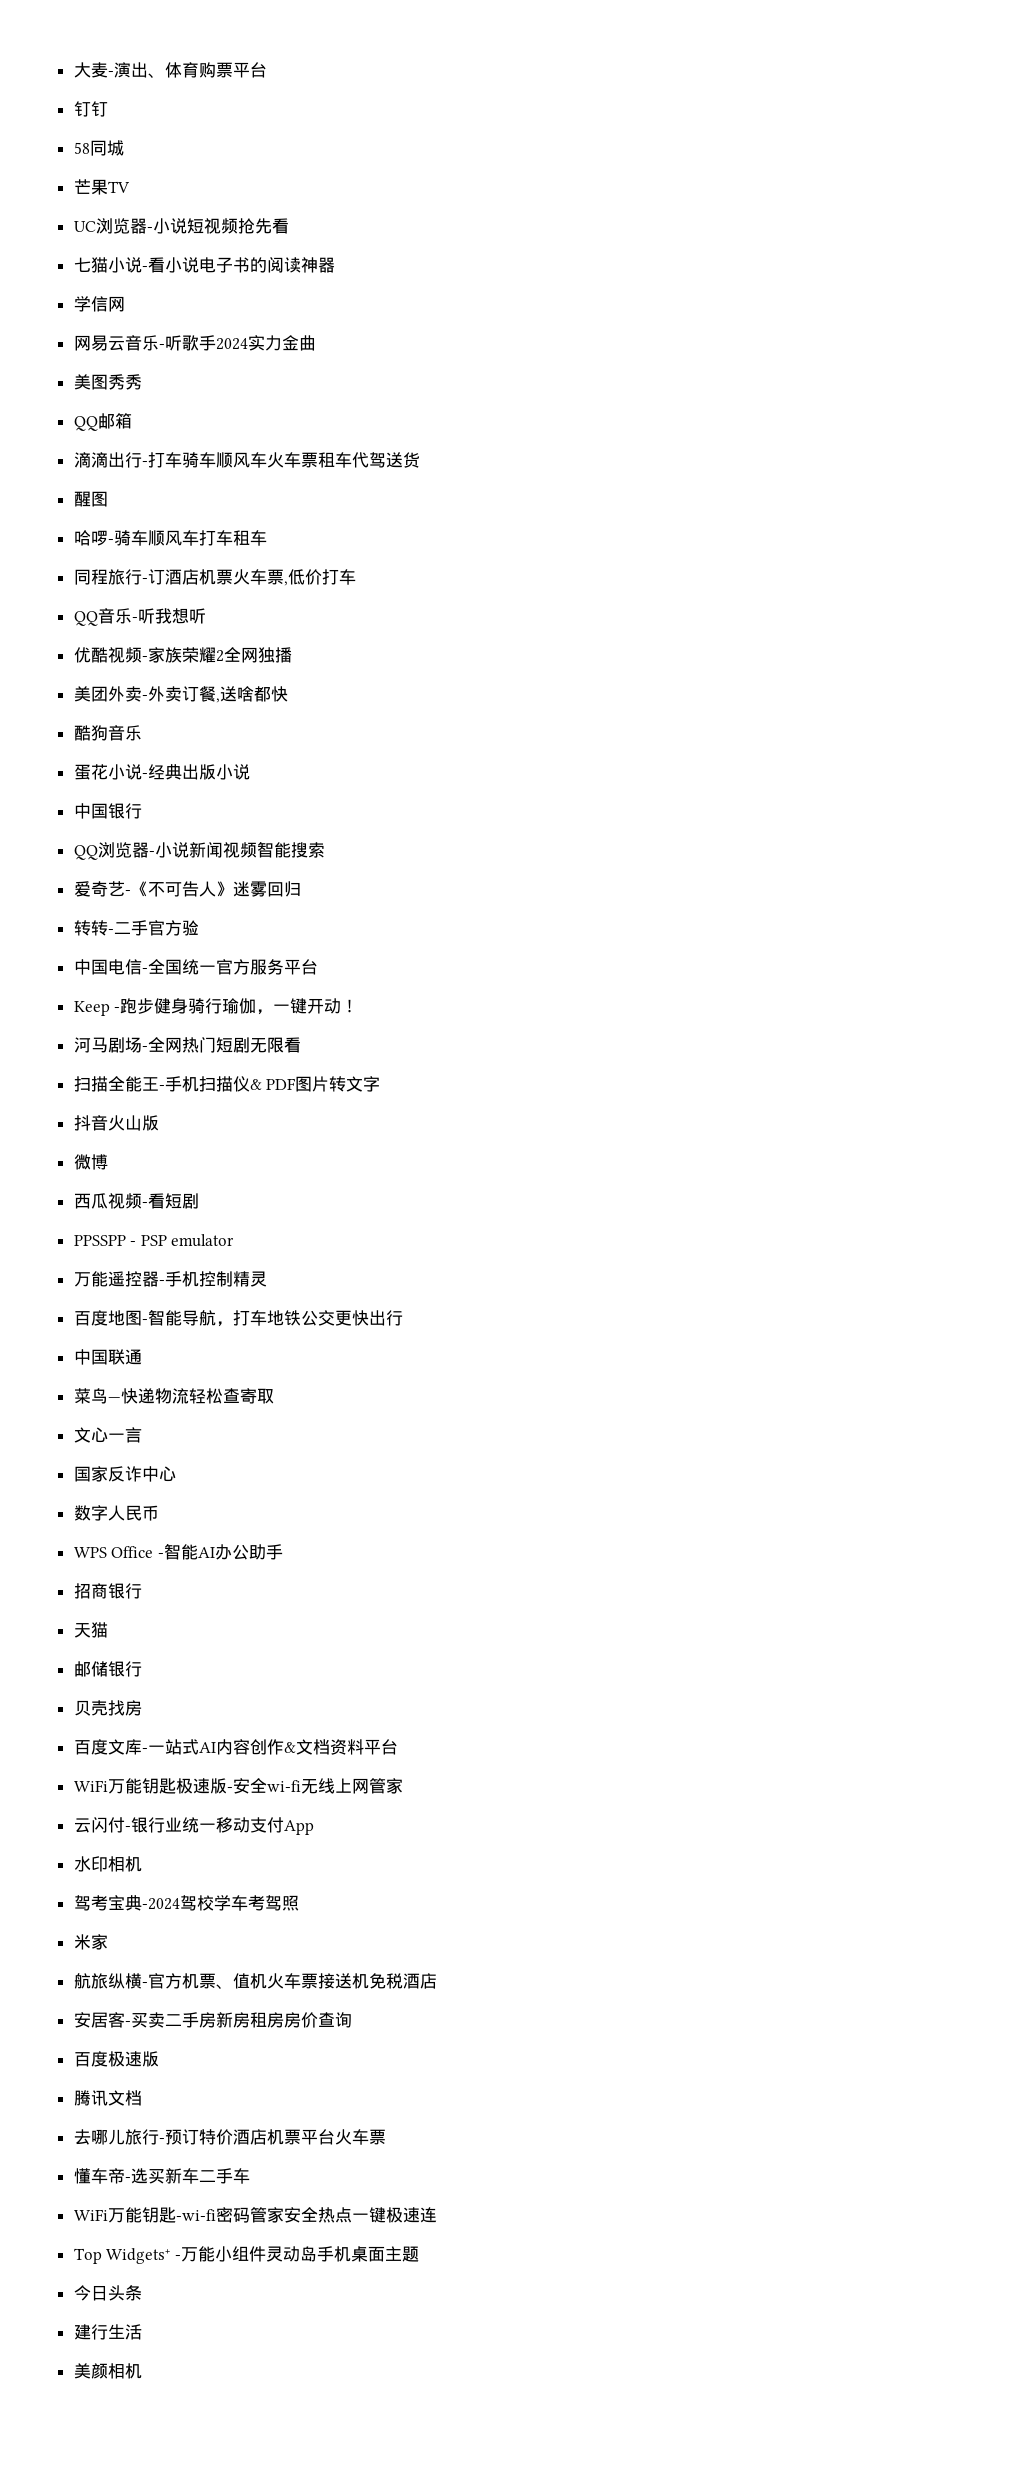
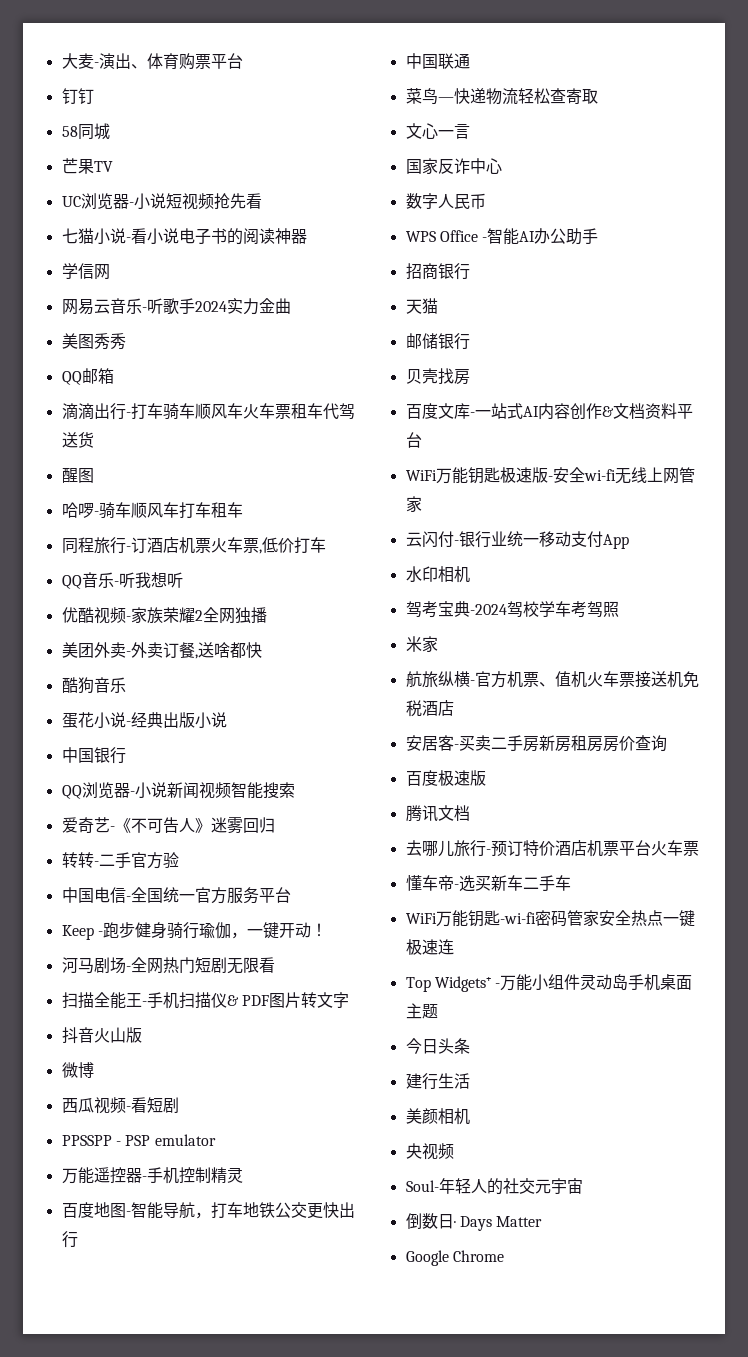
+ 央视频
+ Soul-年轻人的社交元宇宙
+ 倒数日· Days Matter
+ Google Chrome

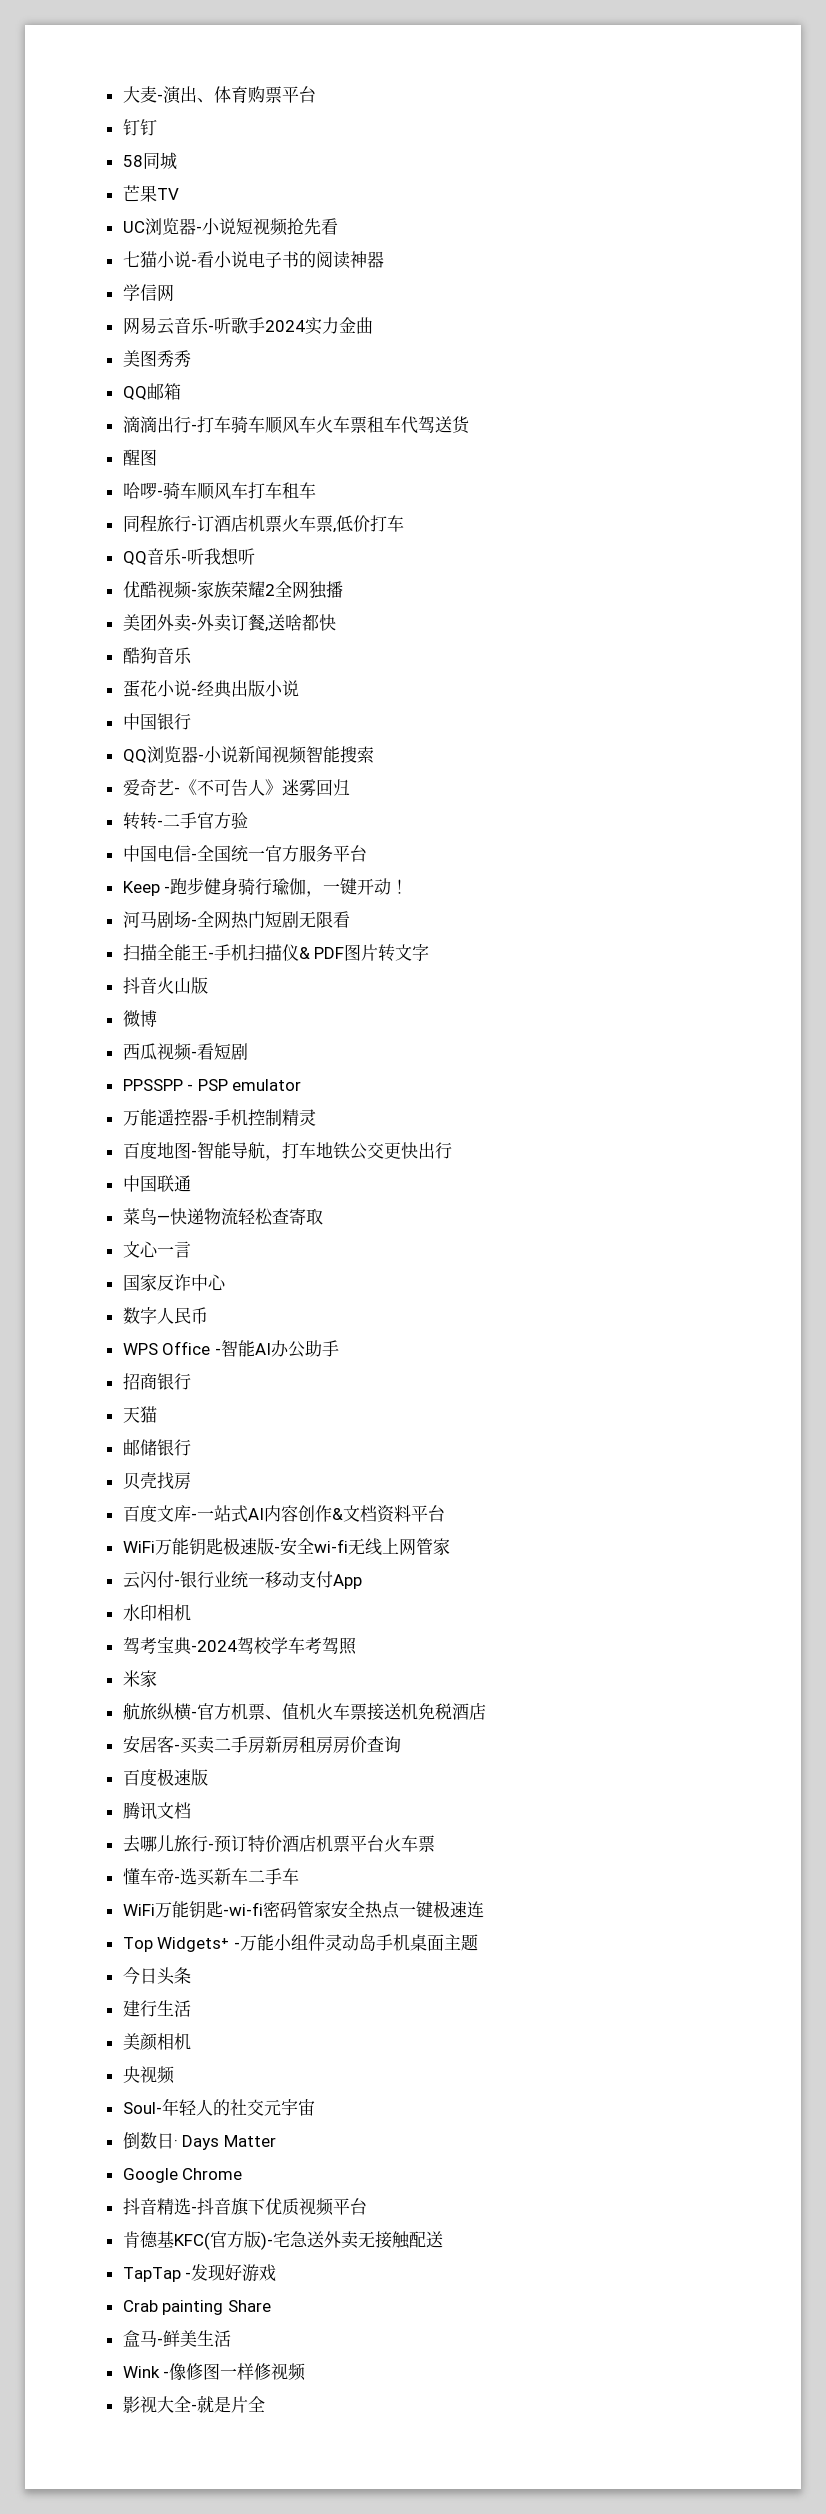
+ 抖音精选-抖音旗下优质视频平台
+ 肯德基KFC(官方版)-宅急送外卖无接触配送
+ TapTap -发现好游戏
+ Crab painting Share
+ 盒马-鲜美生活
+ Wink -像修图一样修视频
+ 影视大全-就是片全

